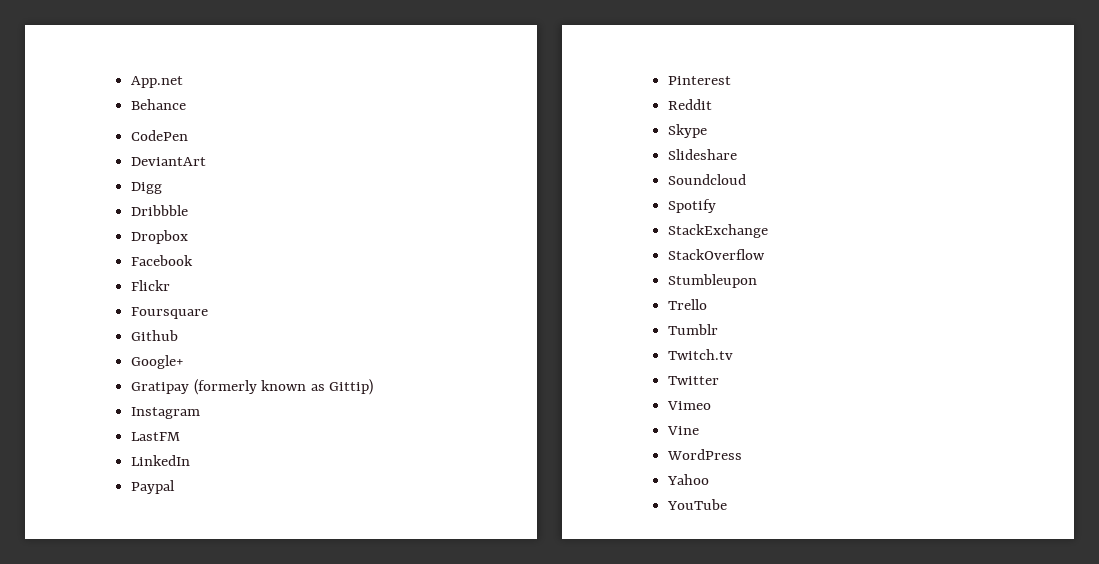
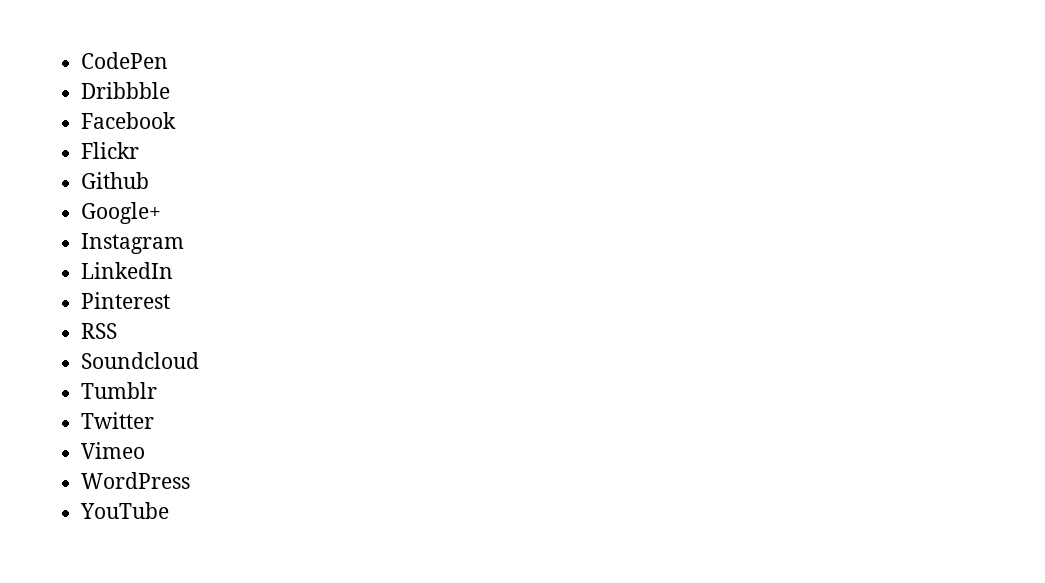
- App.net
- Behance
- DeviantArt
- Digg
- Dropbox
- Foursquare
- Gratipay (formerly known as Gittip)
- LastFM
- Paypal
- Reddit
- Skype
- Slideshare
+ RSS
  Soundcloud
- Spotify
- StackExchange
- StackOverflow
- Stumbleupon
- Trello
- Twitch.tv
- Vine
- Yahoo

